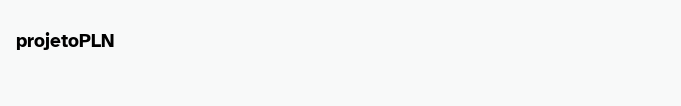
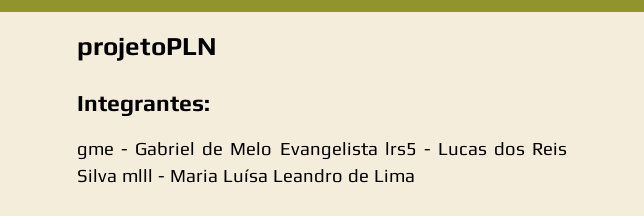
+ Integrantes:
+ gme - Gabriel de Melo Evangelista lrs5 - Lucas dos Reis Silva mlll - Maria Luísa Leandro de Lima

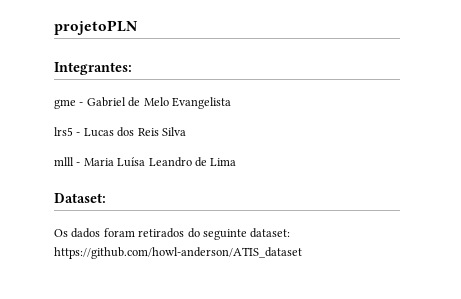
- gme - Gabriel de Melo Evangelista lrs5 - Lucas dos Reis Silva mlll - Maria Luísa Leandro de Lima
+ gme - Gabriel de Melo Evangelista
+ lrs5 - Lucas dos Reis Silva
+ mlll - Maria Luísa Leandro de Lima
+ Dataset:
+ Os dados foram retirados do seguinte dataset: https://github.com/howl-anderson/ATIS_dataset

